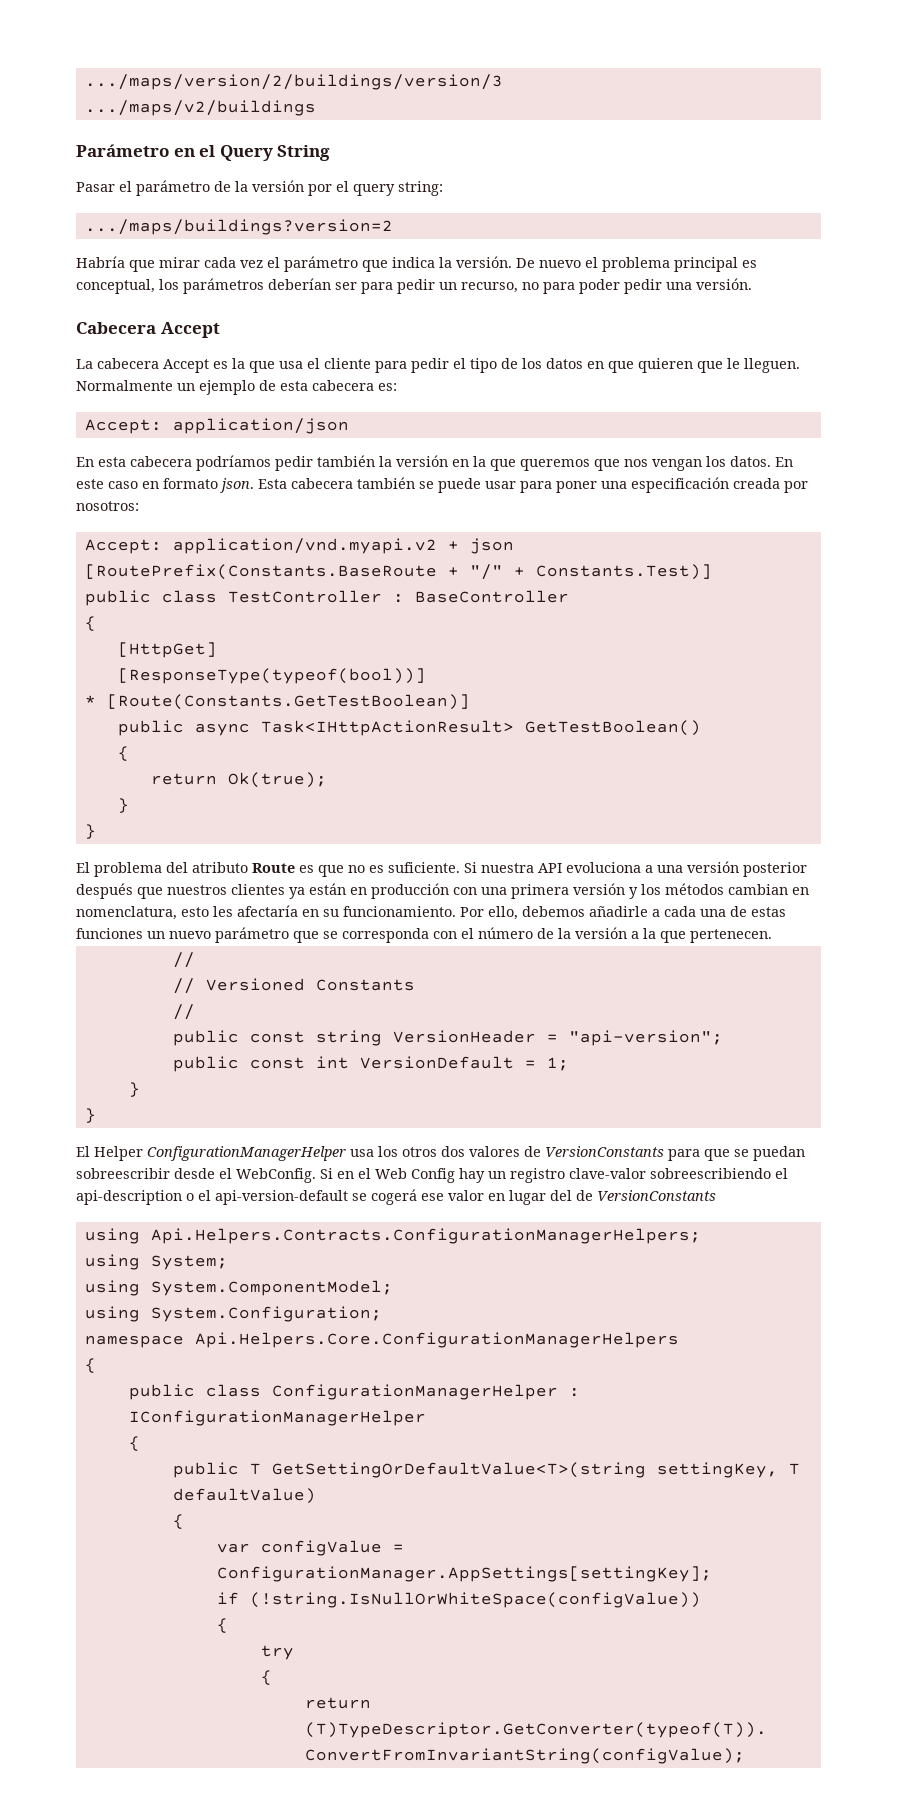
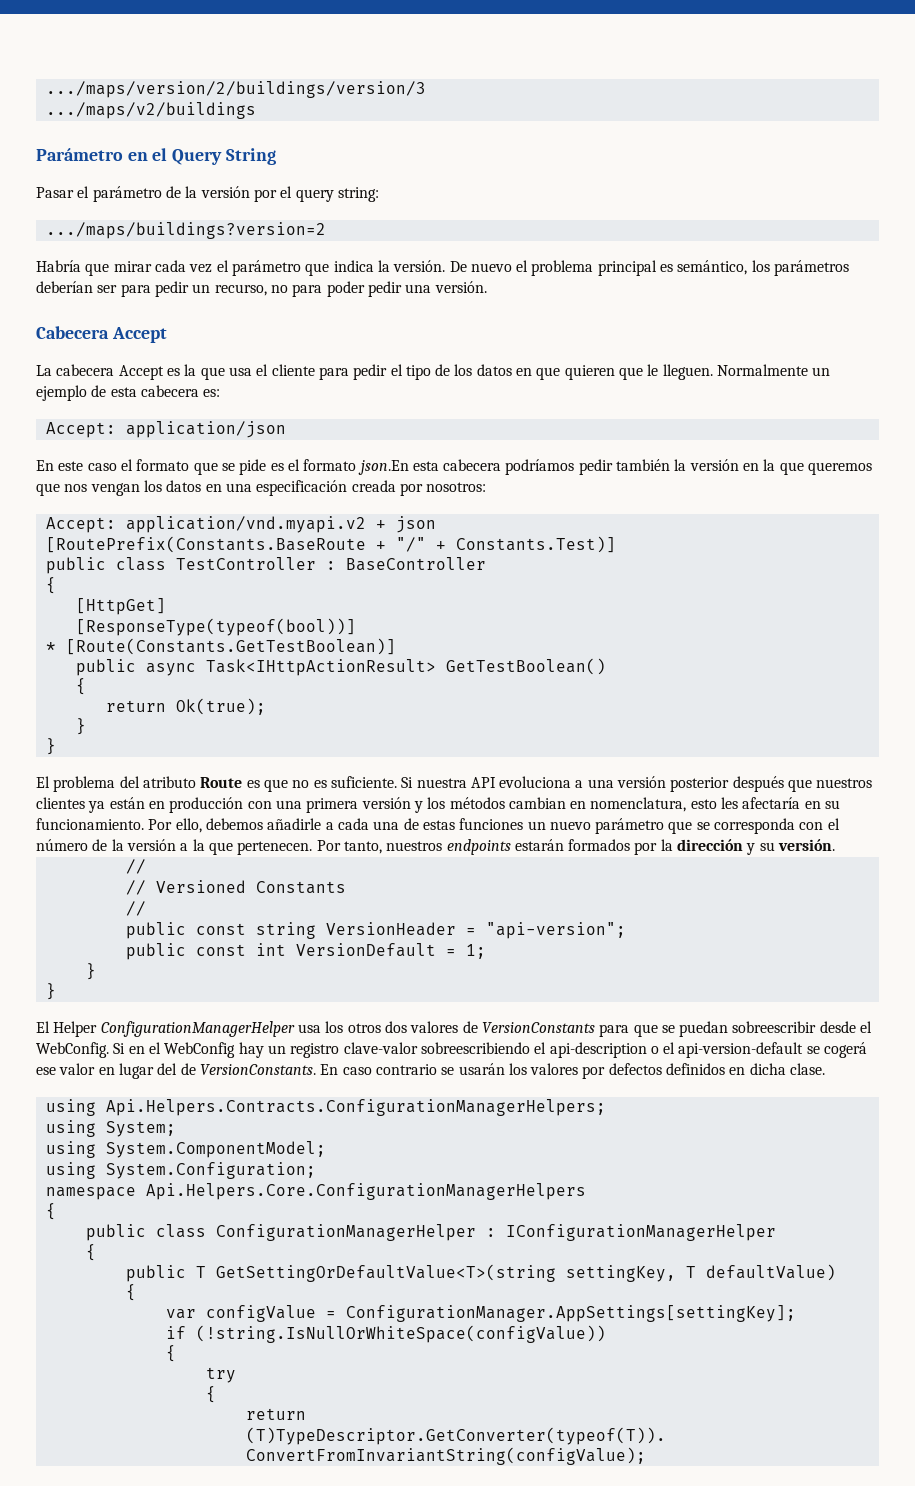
- De nuevo el problema principal es conceptual, los parámetros deberían ser para pedir un recurso, no para poder pedir una versión.
+ De nuevo el problema principal es semántico, los parámetros deberían ser para pedir un recurso, no para poder pedir una versión.
- En esta cabecera podríamos pedir también la versión en la que queremos que nos vengan los datos. En este caso en formato json. Esta cabecera también se puede usar para poner una especificación creada por nosotros:
+ En este caso el formato que se pide es el formato json.En esta cabecera podríamos pedir también la versión en la que queremos que nos vengan los datos en una especificación creada por nosotros:
+ Por tanto, nuestros endpoints estarán formados por la dirección y su versión.
- Si en el Web Config hay un registro clave-valor sobreescribiendo el api-description o el api-version-default se cogerá ese valor en lugar del de VersionConstants
+ Si en el WebConfig hay un registro clave-valor sobreescribiendo el api-description o el api-version-default se cogerá ese valor en lugar del de VersionConstants. En caso contrario se usarán los valores por defectos definidos en dicha clase.

